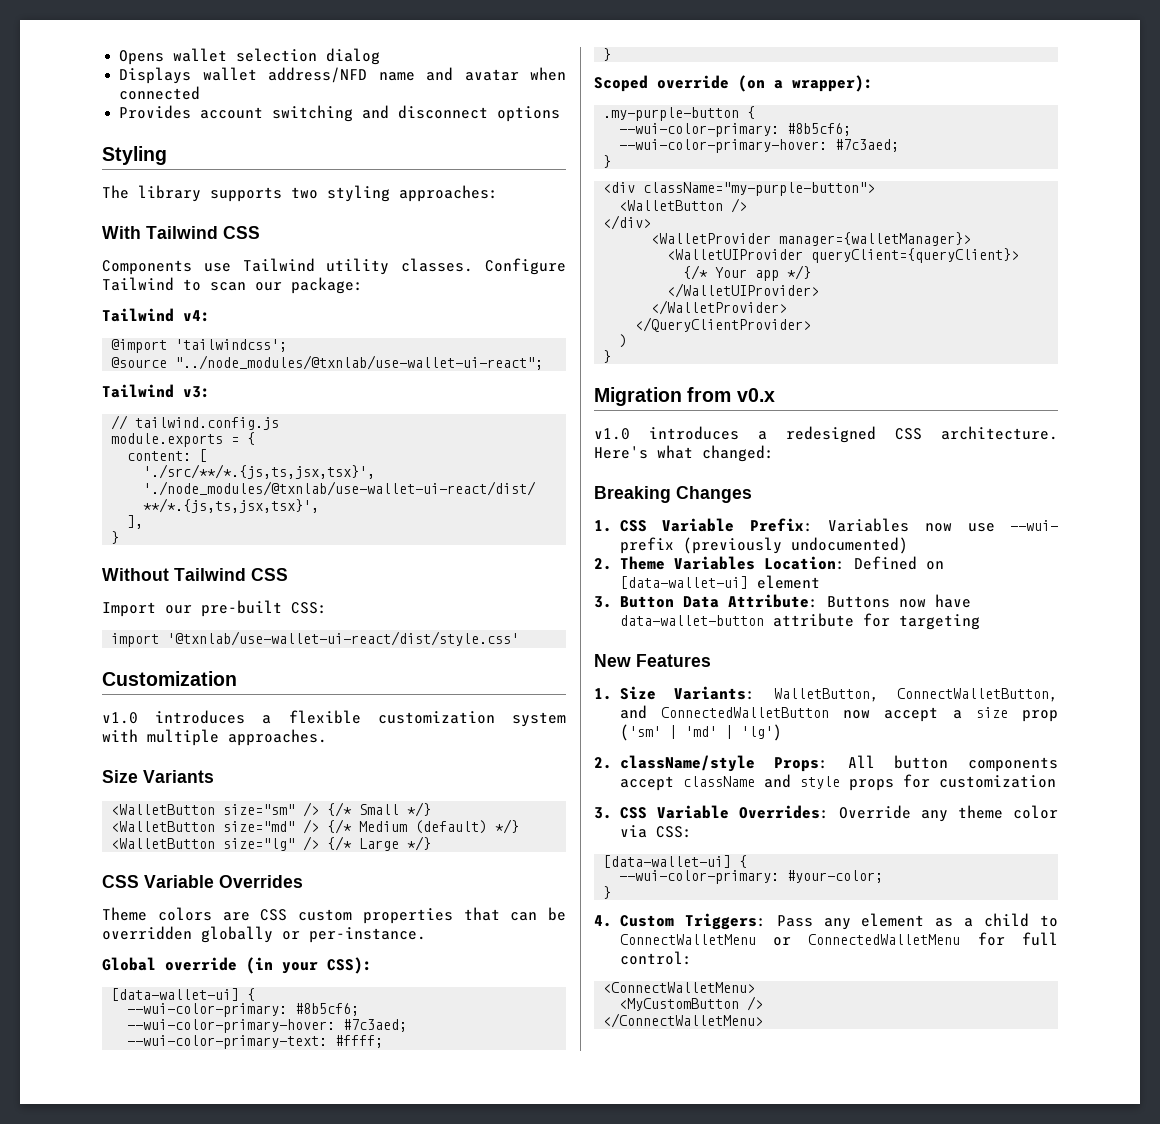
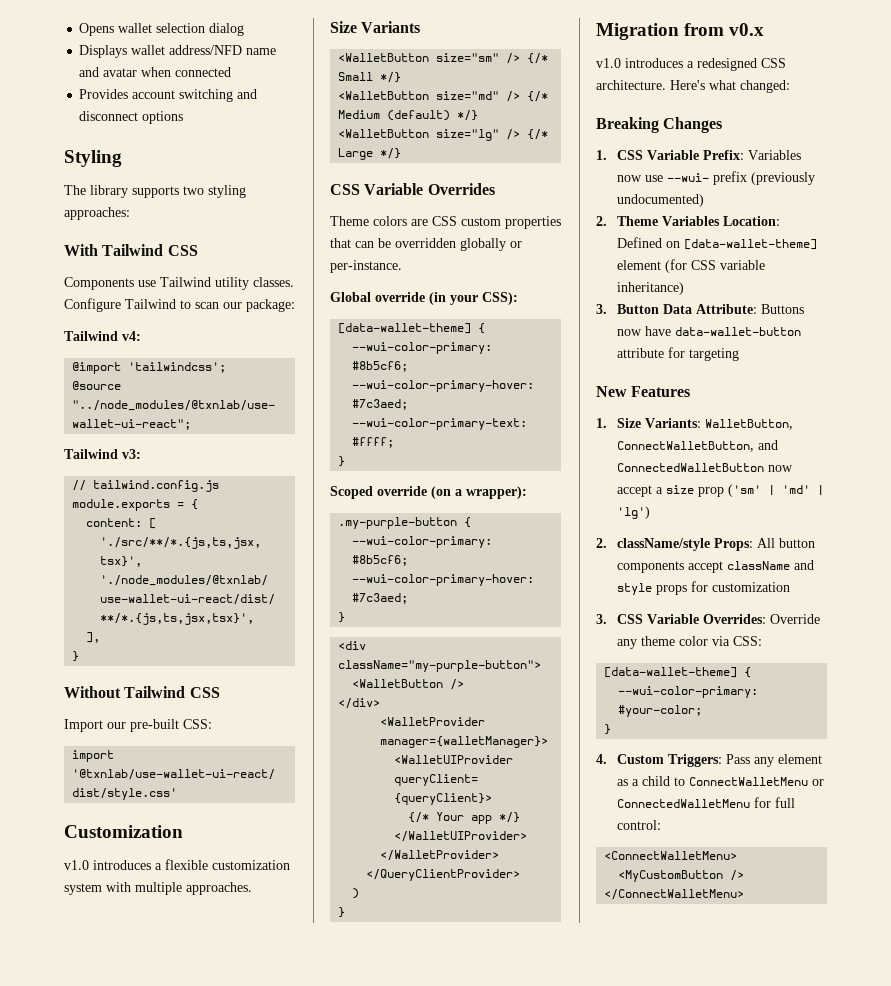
  Global override (in your CSS):
- [data-wallet-ui] {
+ [data-wallet-theme] {
- 2. Theme Variables Location: Defined on [data-wallet-ui] element
+ 2. Theme Variables Location: Defined on [data-wallet-theme] element (for CSS variable inheritance)
  3. CSS Variable Overrides: Override any theme color via CSS:
- [data-wallet-ui] {
+ [data-wallet-theme] {

